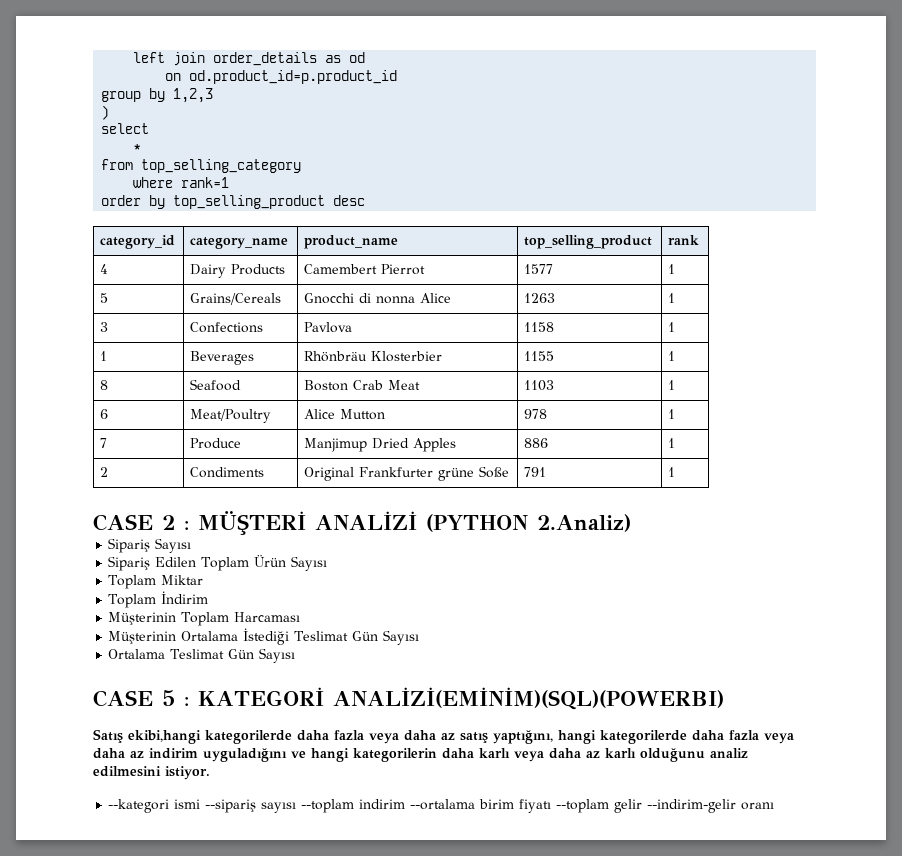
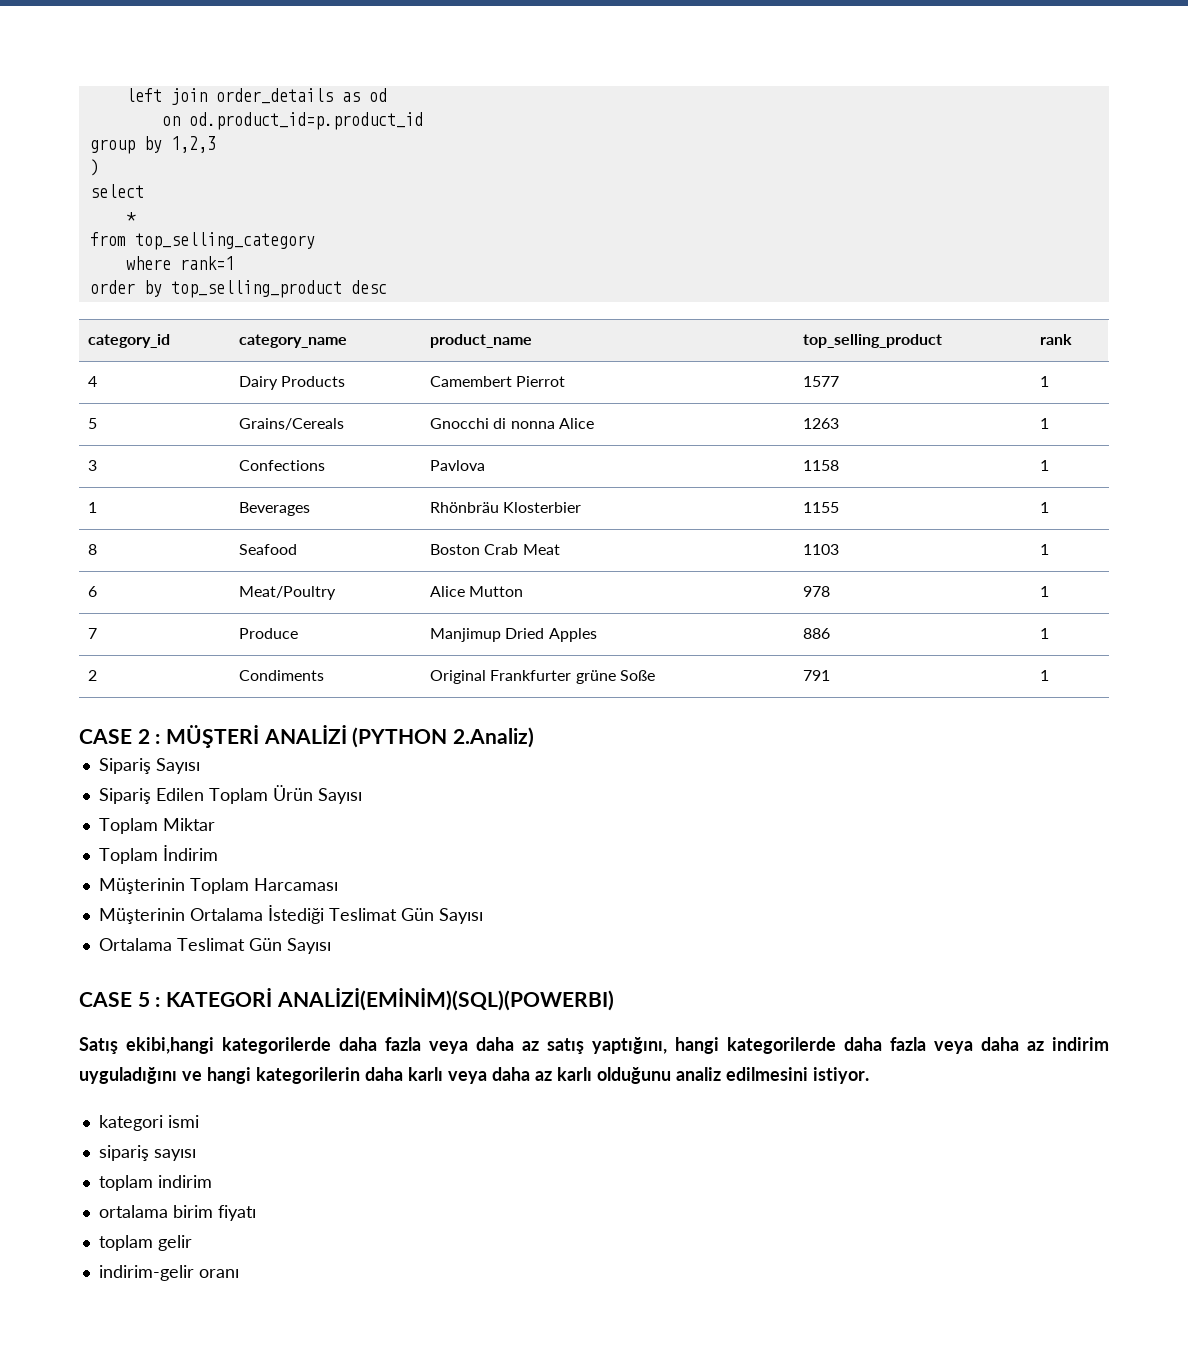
- --kategori ismi --sipariş sayısı --toplam indirim --ortalama birim fiyatı --toplam gelir --indirim-gelir oranı
+ kategori ismi
+ sipariş sayısı
+ toplam indirim
+ ortalama birim fiyatı
+ toplam gelir
+ indirim-gelir oranı

